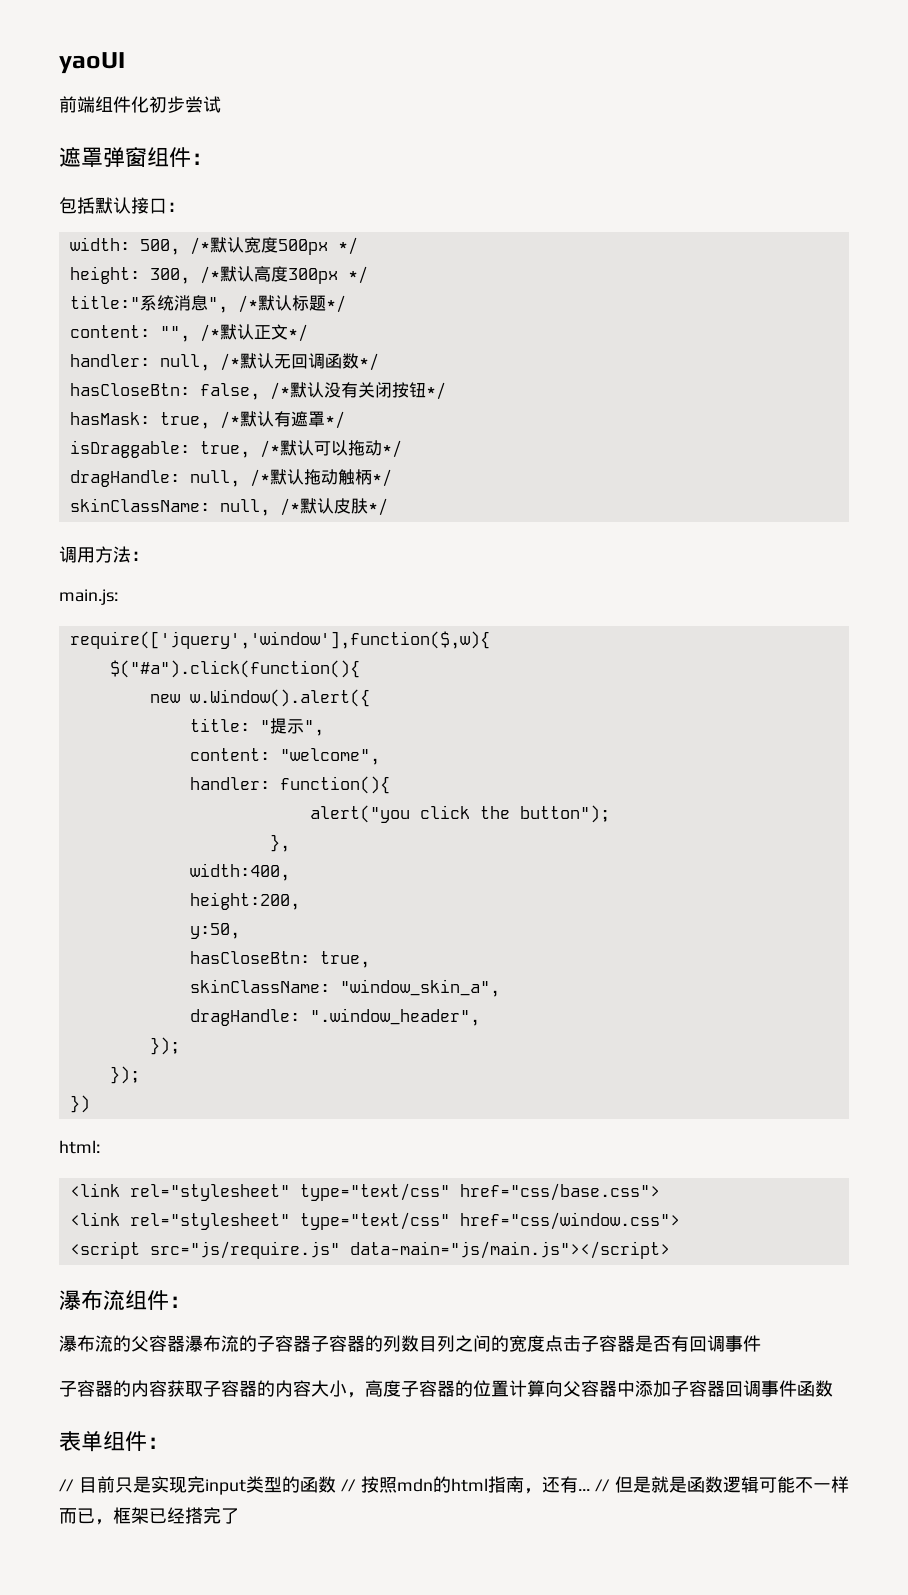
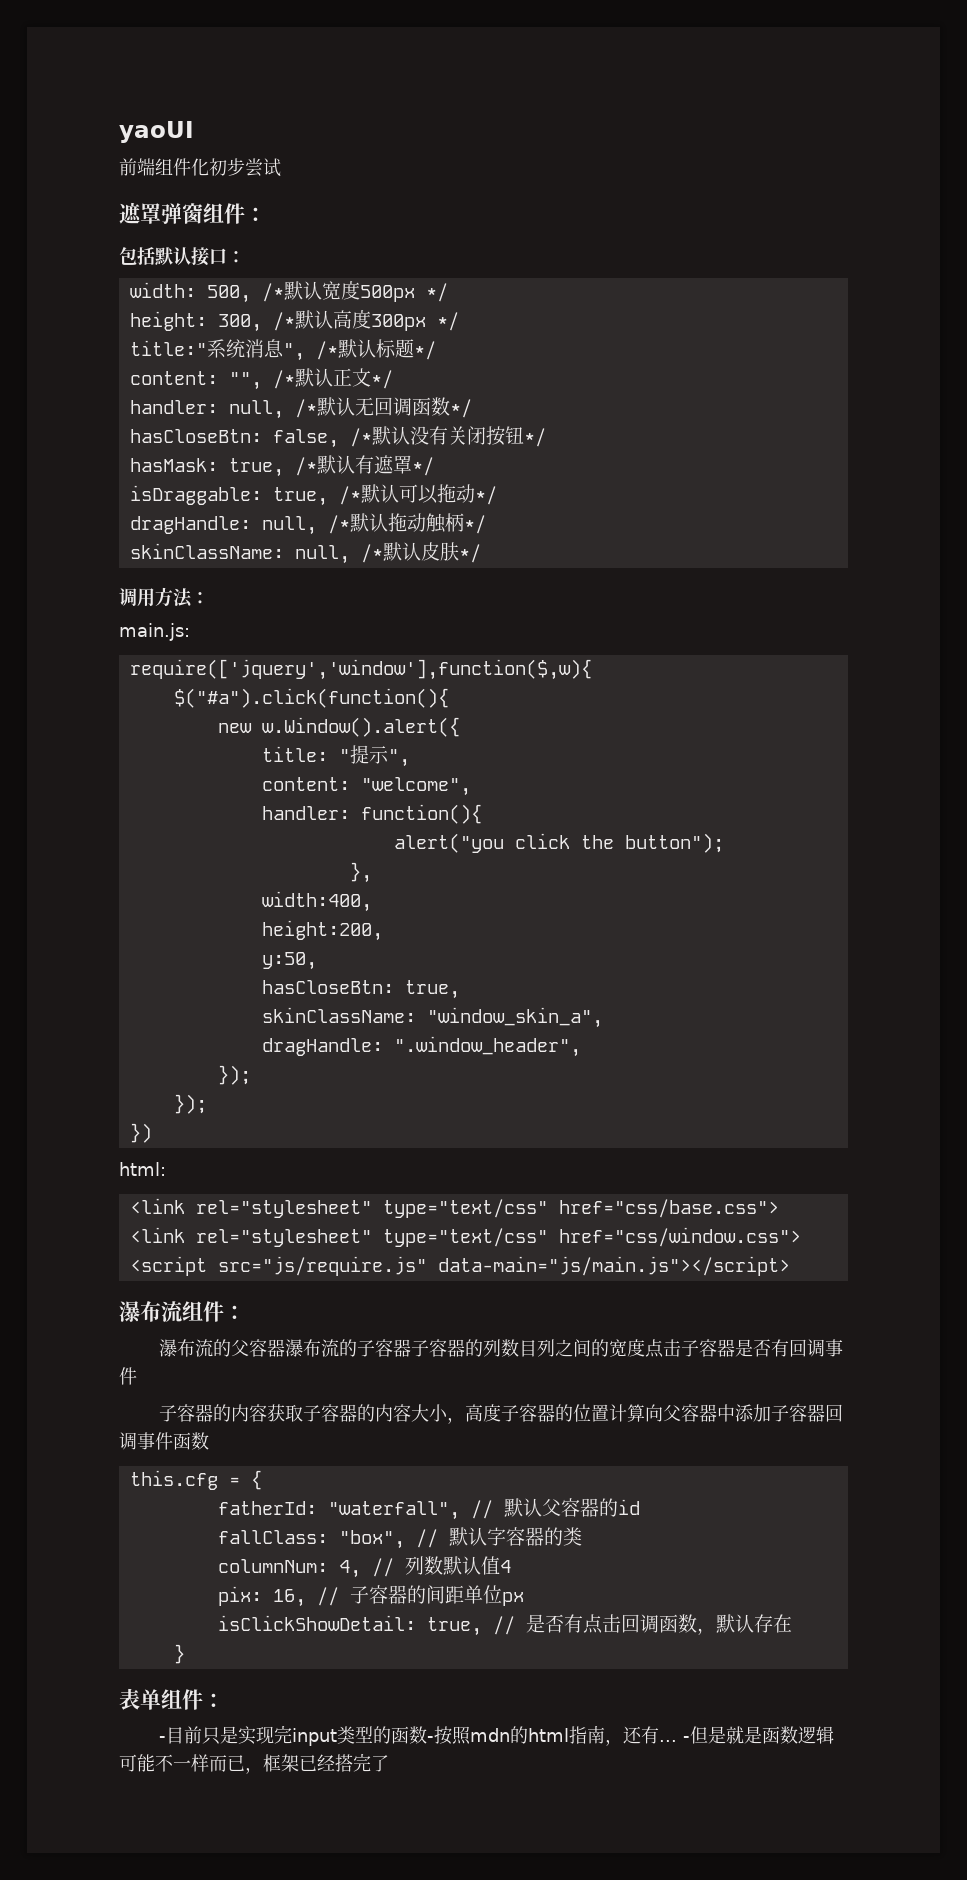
+ this.cfg = {
+ fatherId: "waterfall", // 默认父容器的id
+ fallClass: "box", // 默认字容器的类
+ columnNum: 4, // 列数默认值4
+ pix: 16, // 子容器的间距单位px
+ isClickShowDetail: true, // 是否有点击回调函数，默认存在
+ }
- // 目前只是实现完input类型的函数 // 按照mdn的html指南，还有...
+ -目前只是实现完input类型的函数-按照mdn的html指南，还有...
- // 但是就是函数逻辑可能不一样而已，框架已经搭完了
+ -但是就是函数逻辑可能不一样而已，框架已经搭完了

